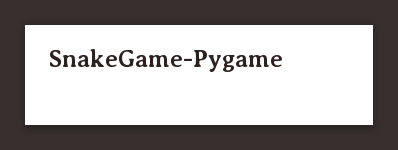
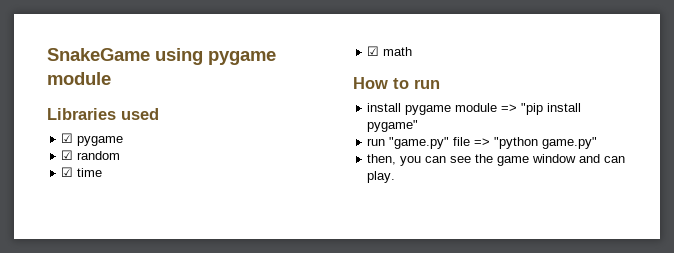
- SnakeGame-Pygame
+ SnakeGame using pygame module
+ Libraries used
+ ☑ pygame
+ ☑ random
+ ☑ time
+ ☑ math
+ How to run
+ install pygame module => "pip install pygame"
+ run "game.py" file => "python game.py"
+ then, you can see the game window and can play.

